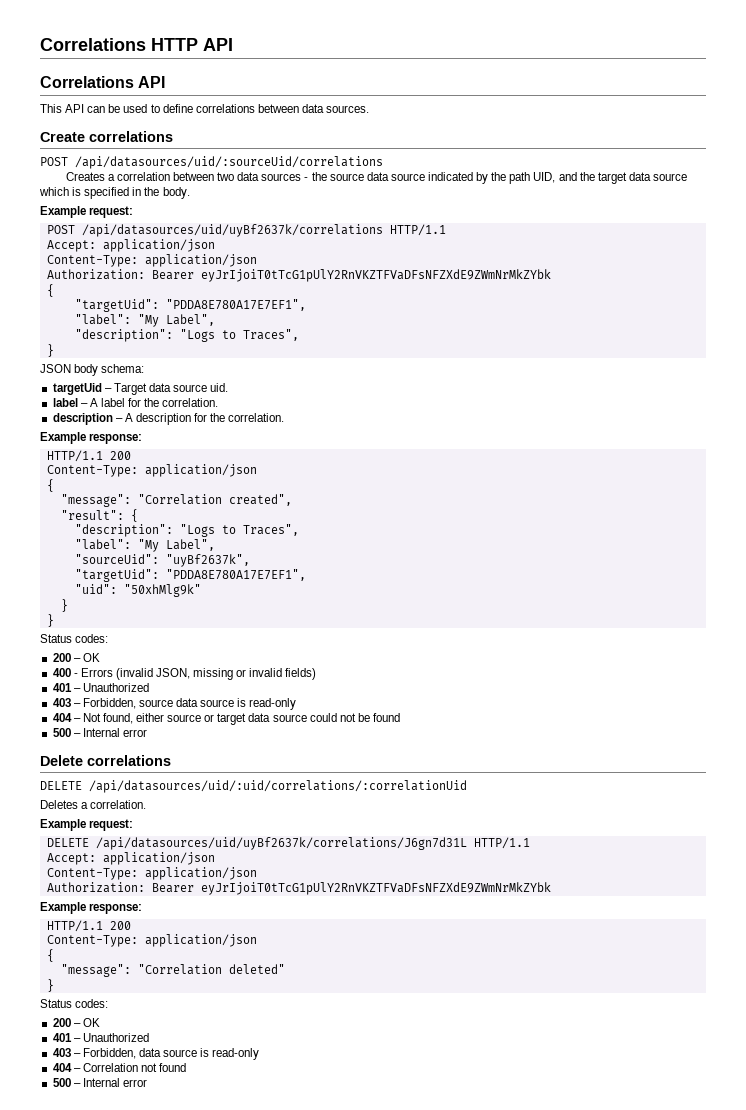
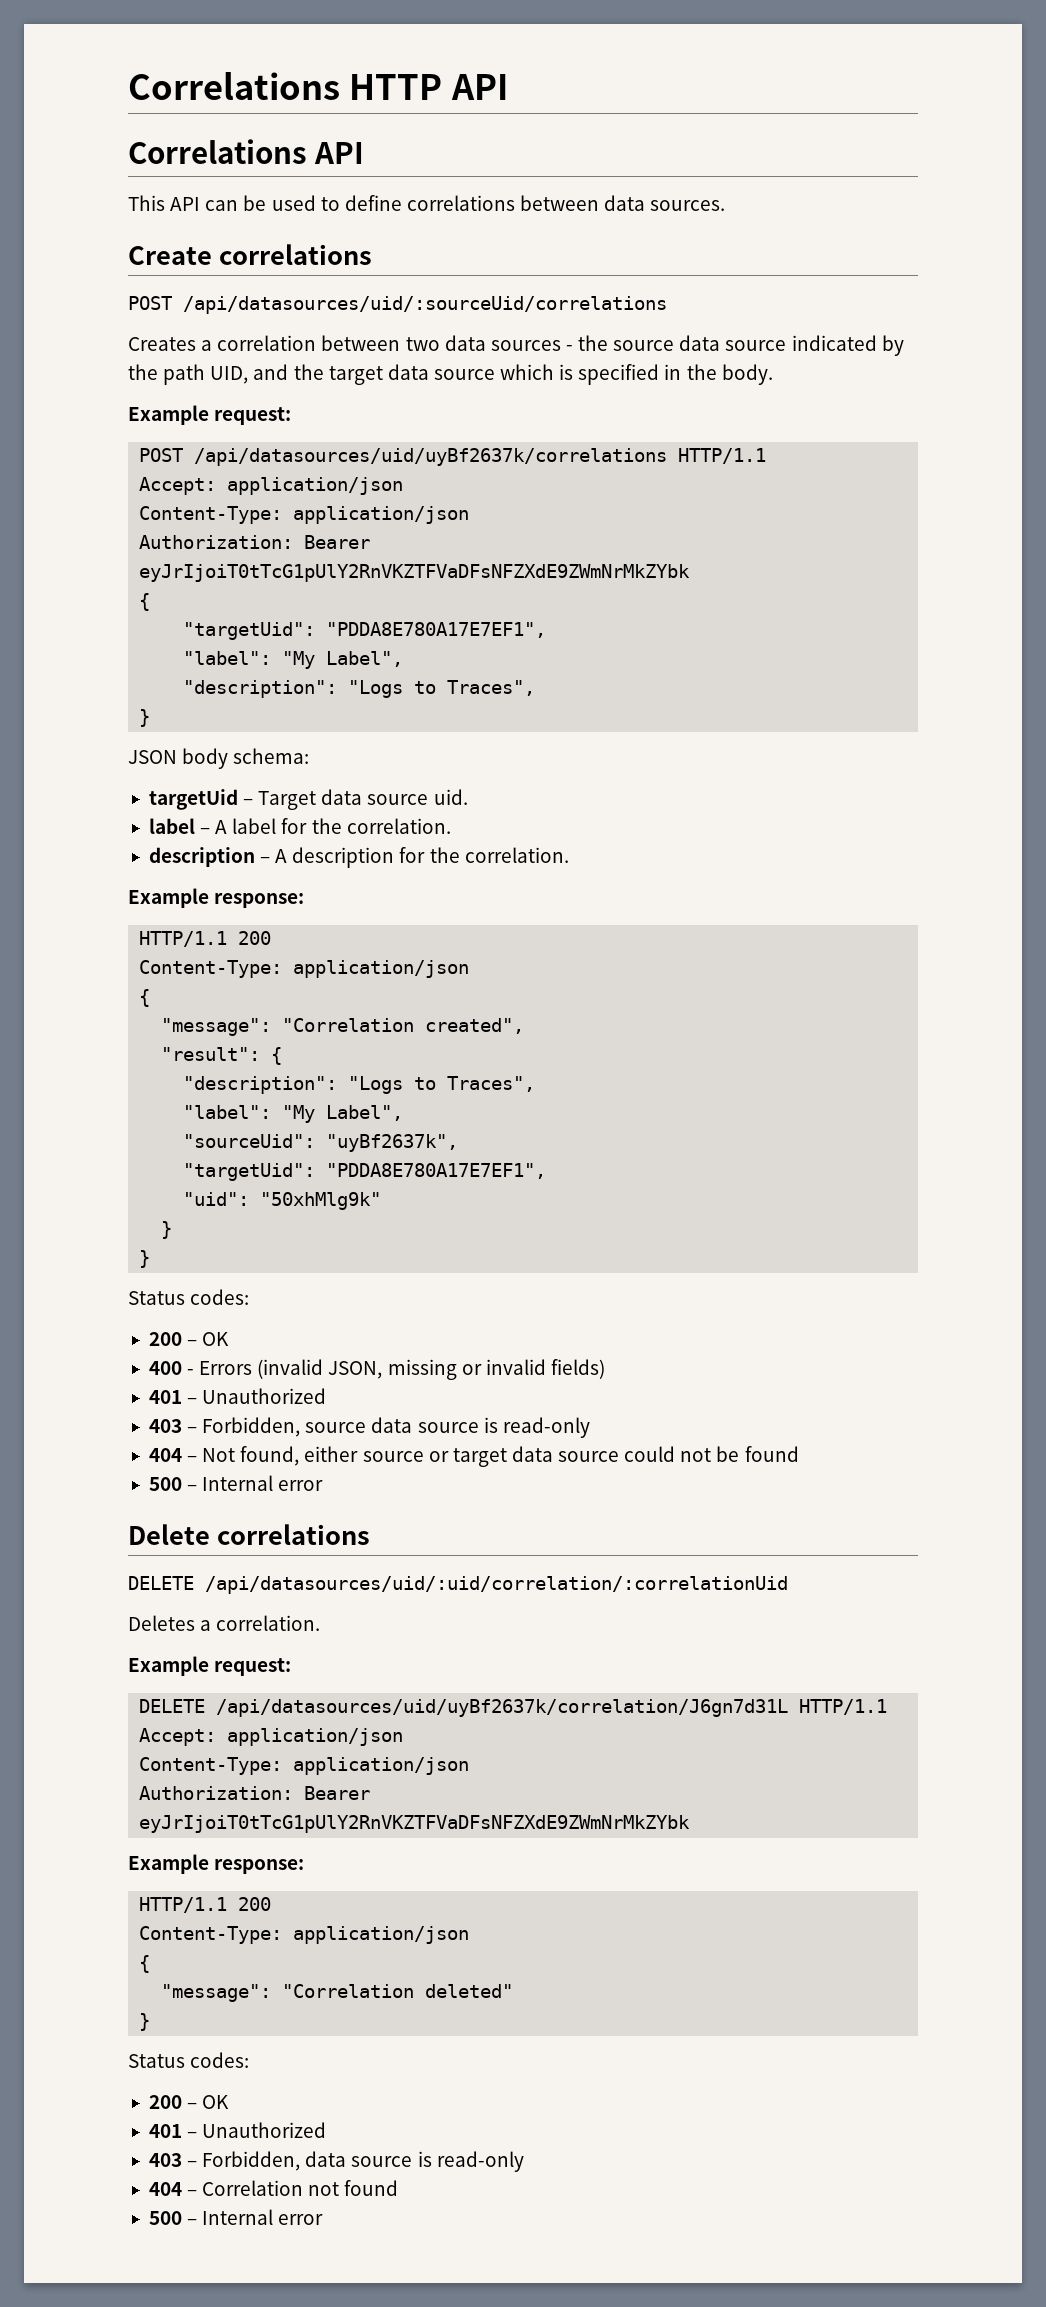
- DELETE /api/datasources/uid/:uid/correlations/:correlationUid
+ DELETE /api/datasources/uid/:uid/correlation/:correlationUid
- DELETE /api/datasources/uid/uyBf2637k/correlations/J6gn7d31L HTTP/1.1
+ DELETE /api/datasources/uid/uyBf2637k/correlation/J6gn7d31L HTTP/1.1

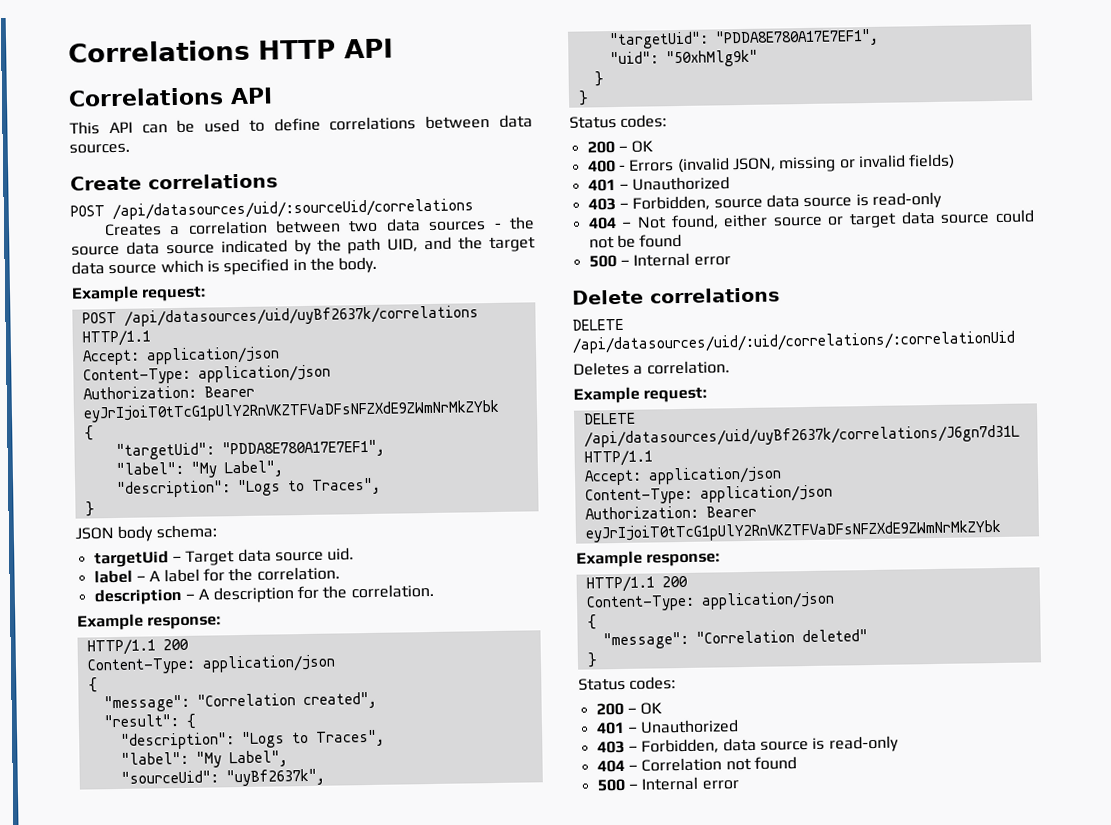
- DELETE /api/datasources/uid/:uid/correlation/:correlationUid
+ DELETE /api/datasources/uid/:uid/correlations/:correlationUid
- DELETE /api/datasources/uid/uyBf2637k/correlation/J6gn7d31L HTTP/1.1
+ DELETE /api/datasources/uid/uyBf2637k/correlations/J6gn7d31L HTTP/1.1

